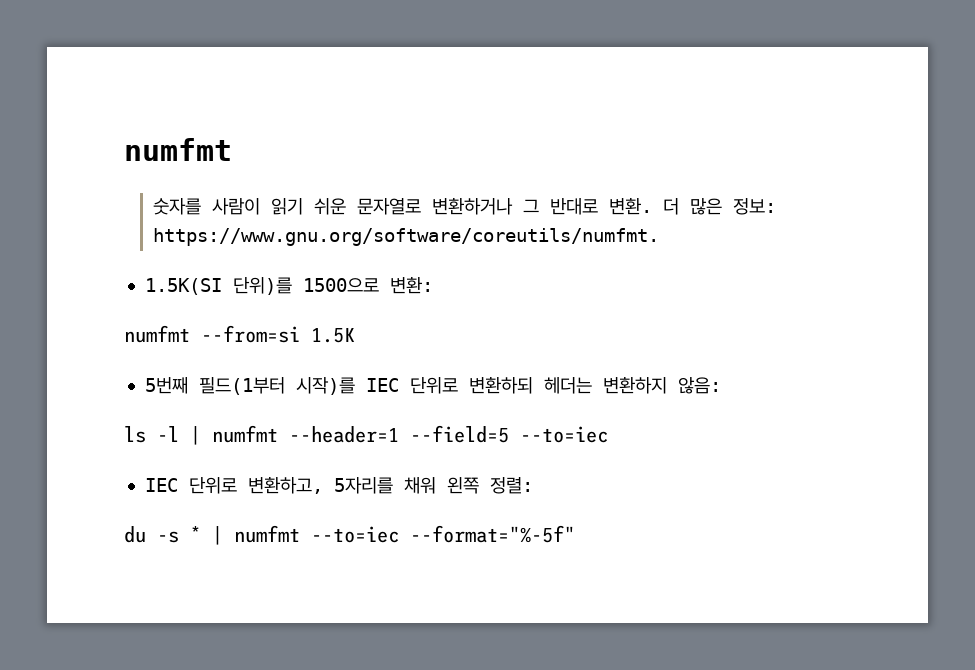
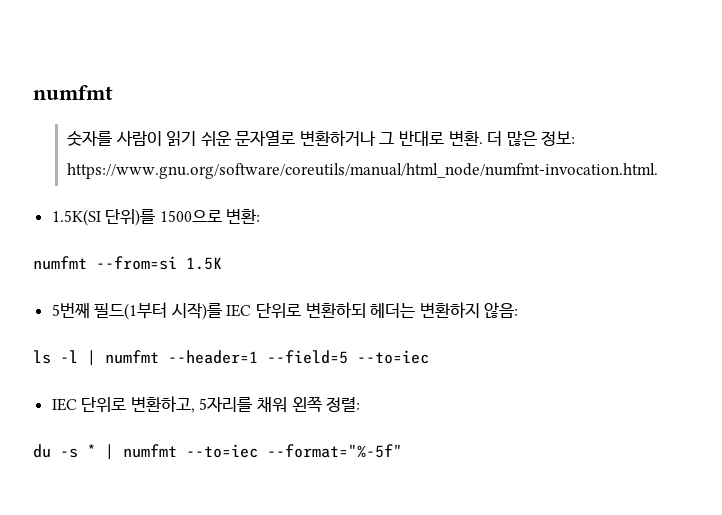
- 더 많은 정보: https://www.gnu.org/software/coreutils/numfmt.
+ 더 많은 정보: https://www.gnu.org/software/coreutils/manual/html_node/numfmt-invocation.html.

